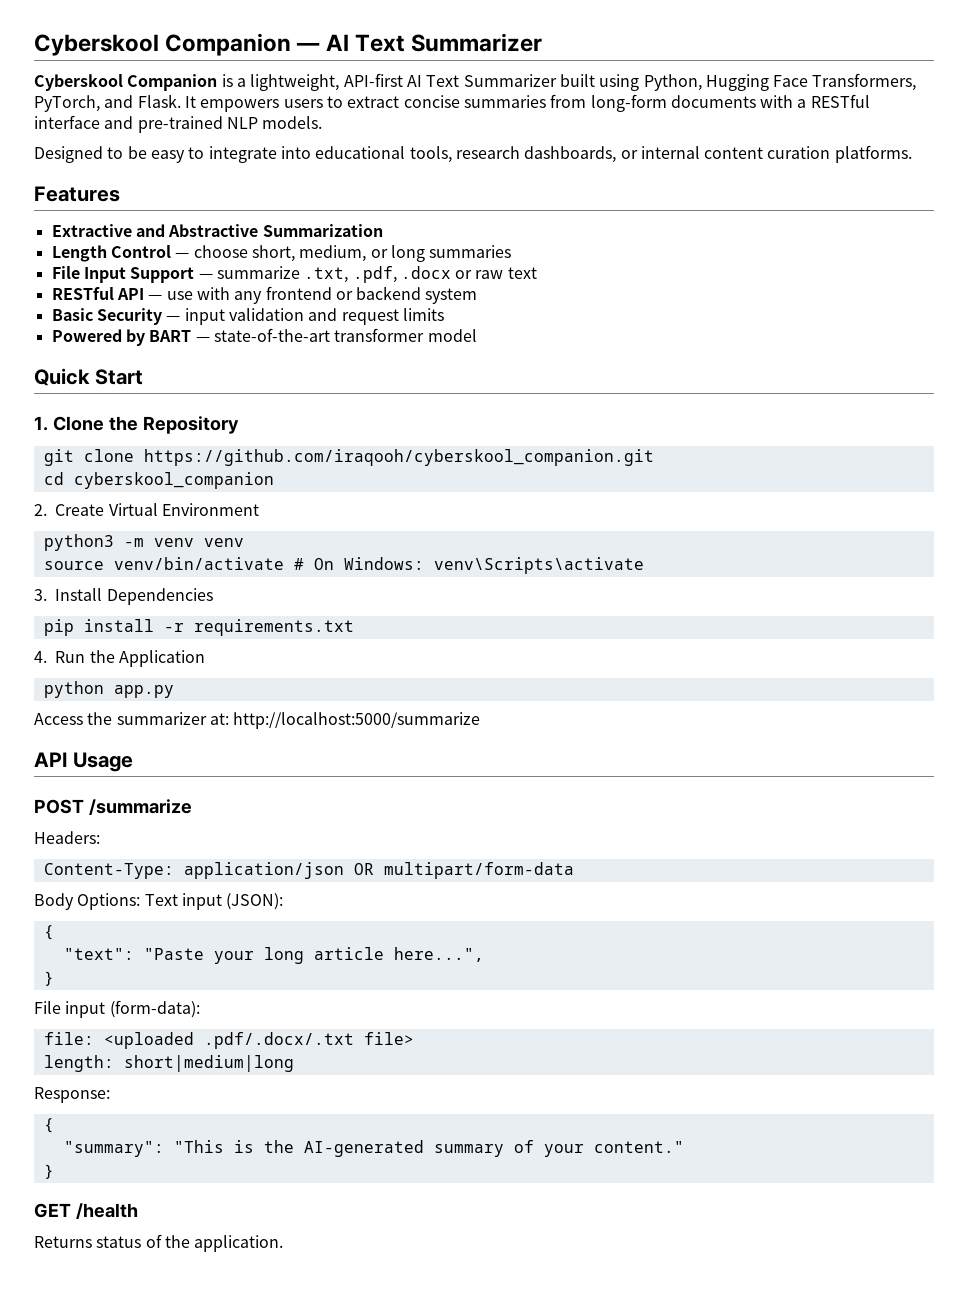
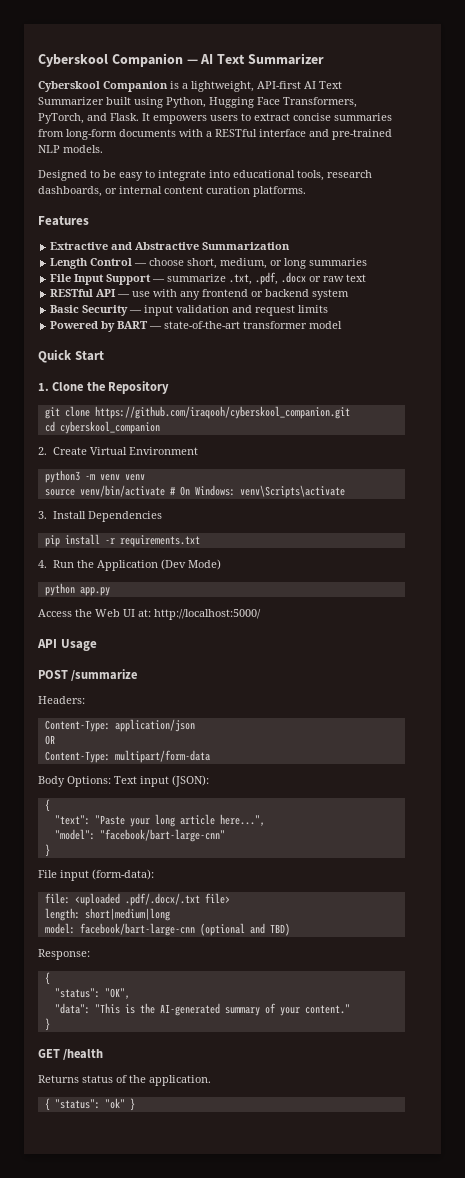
- 4. Run the Application
+ 4. Run the Application (Dev Mode)
- Access the summarizer at: http://localhost:5000/summarize
+ Access the Web UI at: http://localhost:5000/
- Content-Type: application/json OR multipart/form-data
+ Content-Type: application/json
+ OR
+ Content-Type: multipart/form-data
+ "model": "facebook/bart-large-cnn"
+ model: facebook/bart-large-cnn (optional and TBD)
- "summary": "This is the AI-generated summary of your content."
+ "status": "OK",
+ "data": "This is the AI-generated summary of your content."
+ { "status": "ok" }

